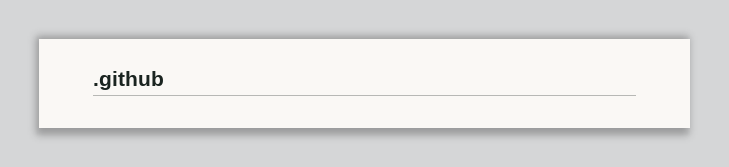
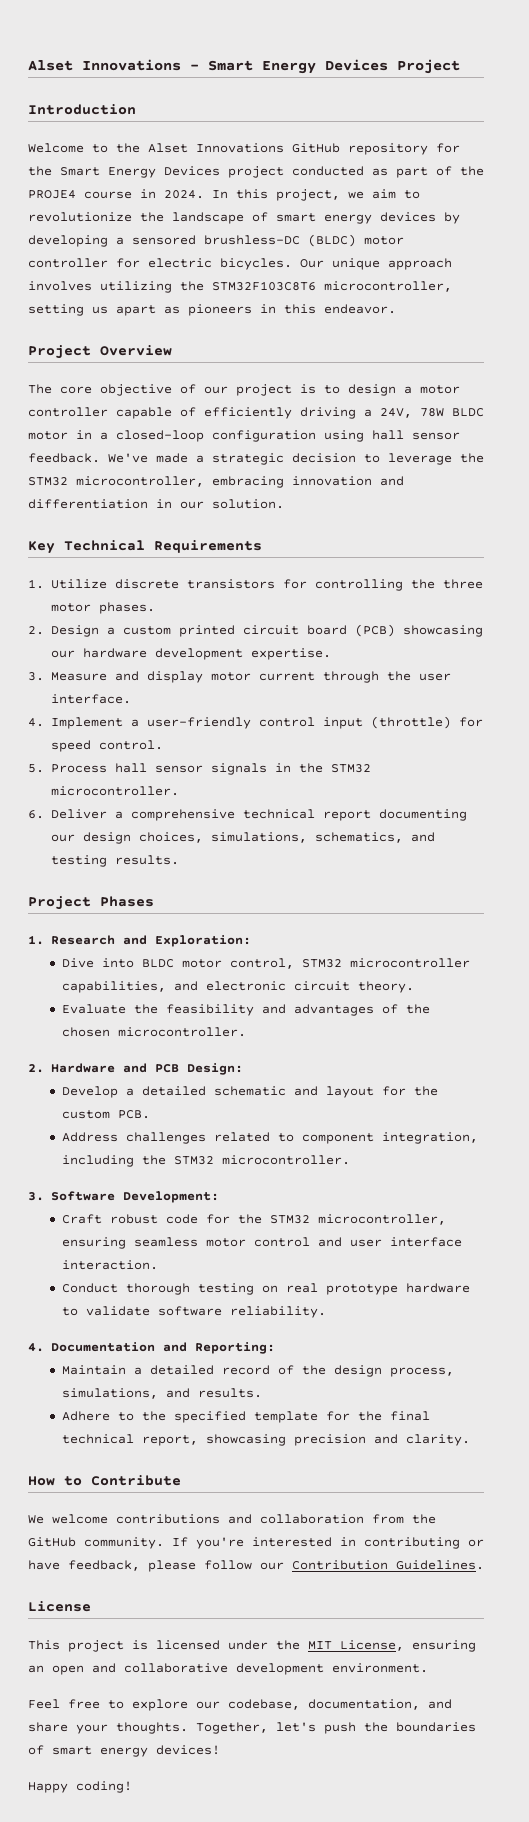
- .github
+ Alset Innovations - Smart Energy Devices Project
+ Introduction
+ Welcome to the Alset Innovations GitHub repository for the Smart Energy Devices project conducted as part of the PROJE4 course in 2024. In this project, we aim to revolutionize the landscape of smart energy devices by developing a sensored brushless-DC (BLDC) motor controller for electric bicycles. Our unique approach involves utilizing the STM32F103C8T6 microcontroller, setting us apart as pioneers in this endeavor.
+ Project Overview
+ The core objective of our project is to design a motor controller capable of efficiently driving a 24V, 78W BLDC motor in a closed-loop configuration using hall sensor feedback. We've made a strategic decision to leverage the STM32 microcontroller, embracing innovation and differentiation in our solution.
+ Key Technical Requirements
+ 1. Utilize discrete transistors for controlling the three motor phases.
+ 2. Design a custom printed circuit board (PCB) showcasing our hardware development expertise.
+ 3. Measure and display motor current through the user interface.
+ 4. Implement a user-friendly control input (throttle) for speed control.
+ 5. Process hall sensor signals in the STM32 microcontroller.
+ 6. Deliver a comprehensive technical report documenting our design choices, simulations, schematics, and testing results.
+ Project Phases
+ 1. Research and Exploration:
+ Dive into BLDC motor control, STM32 microcontroller capabilities, and electronic circuit theory.
+ Evaluate the feasibility and advantages of the chosen microcontroller.
+ 2. Hardware and PCB Design:
+ Develop a detailed schematic and layout for the custom PCB.
+ Address challenges related to component integration, including the STM32 microcontroller.
+ 3. Software Development:
+ Craft robust code for the STM32 microcontroller, ensuring seamless motor control and user interface interaction.
+ Conduct thorough testing on real prototype hardware to validate software reliability.
+ 4. Documentation and Reporting:
+ Maintain a detailed record of the design process, simulations, and results.
+ Adhere to the specified template for the final technical report, showcasing precision and clarity.
+ How to Contribute
+ We welcome contributions and collaboration from the GitHub community. If you're interested in contributing or have feedback, please follow our Contribution Guidelines.
+ License
+ This project is licensed under the MIT License, ensuring an open and collaborative development environment.
+ Feel free to explore our codebase, documentation, and share your thoughts. Together, let's push the boundaries of smart energy devices!
+ Happy coding!

